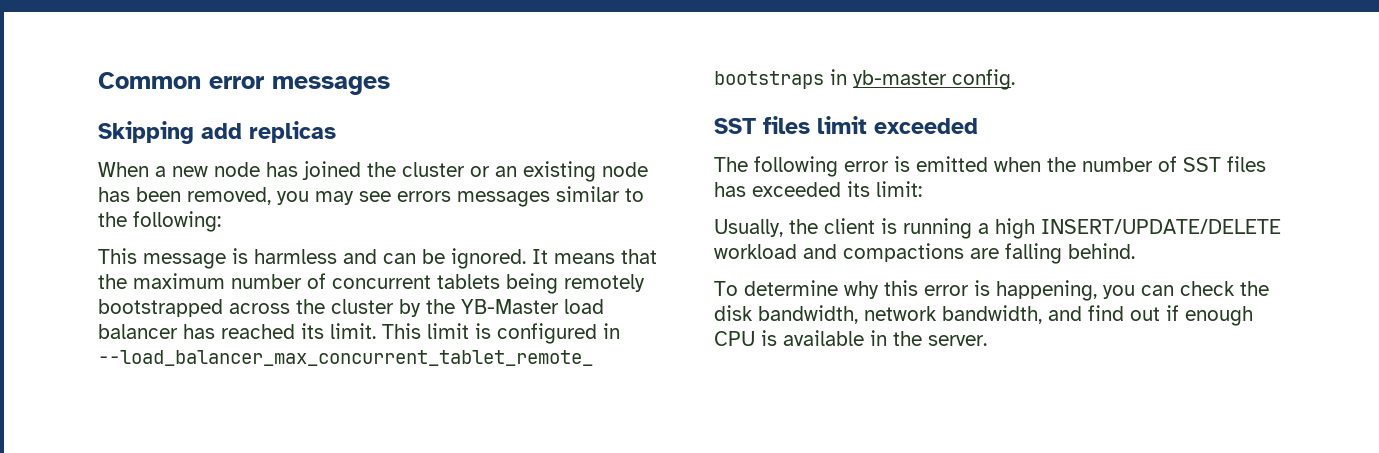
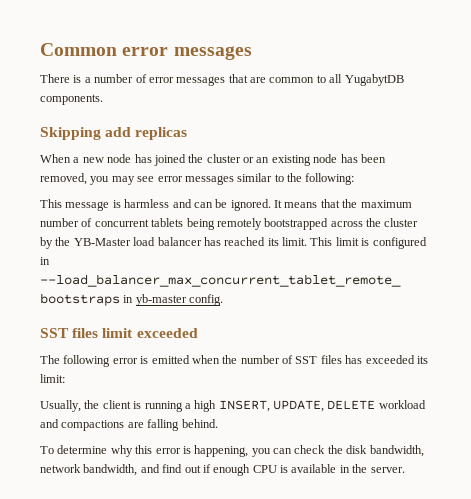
+ There is a number of error messages that are common to all YugabytDB components.
- When a new node has joined the cluster or an existing node has been removed, you may see errors messages similar to the following:
+ When a new node has joined the cluster or an existing node has been removed, you may see error messages similar to the following:
- Usually, the client is running a high INSERT/UPDATE/DELETE workload and compactions are falling behind.
+ Usually, the client is running a high INSERT, UPDATE, DELETE workload and compactions are falling behind.

